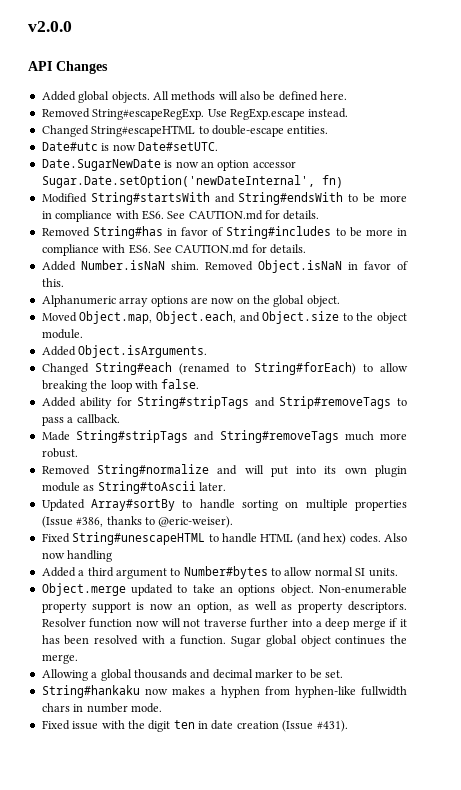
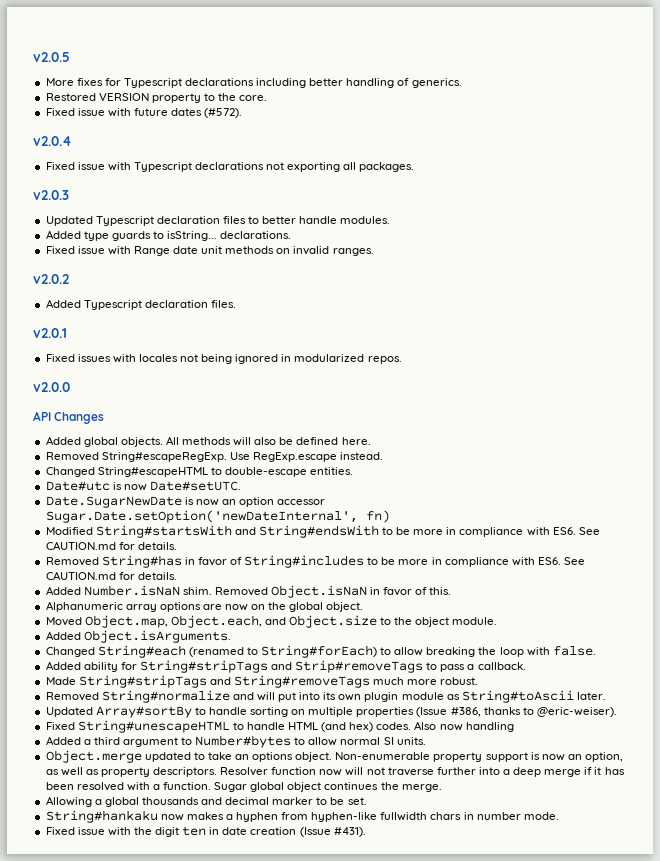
+ v2.0.5
+ More fixes for Typescript declarations including better handling of generics.
+ Restored VERSION property to the core.
+ Fixed issue with future dates (#572).
+ v2.0.4
+ Fixed issue with Typescript declarations not exporting all packages.
+ v2.0.3
+ Updated Typescript declaration files to better handle modules.
+ Added type guards to isString... declarations.
+ Fixed issue with Range date unit methods on invalid ranges.
+ v2.0.2
+ Added Typescript declaration files.
+ v2.0.1
+ Fixed issues with locales not being ignored in modularized repos.

